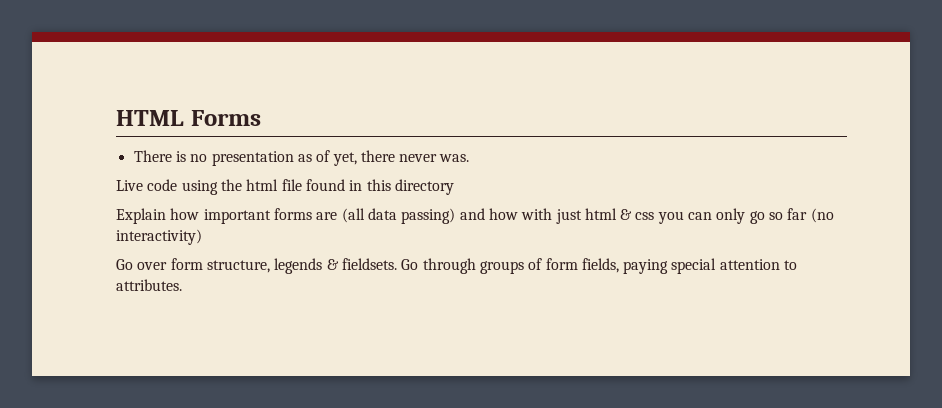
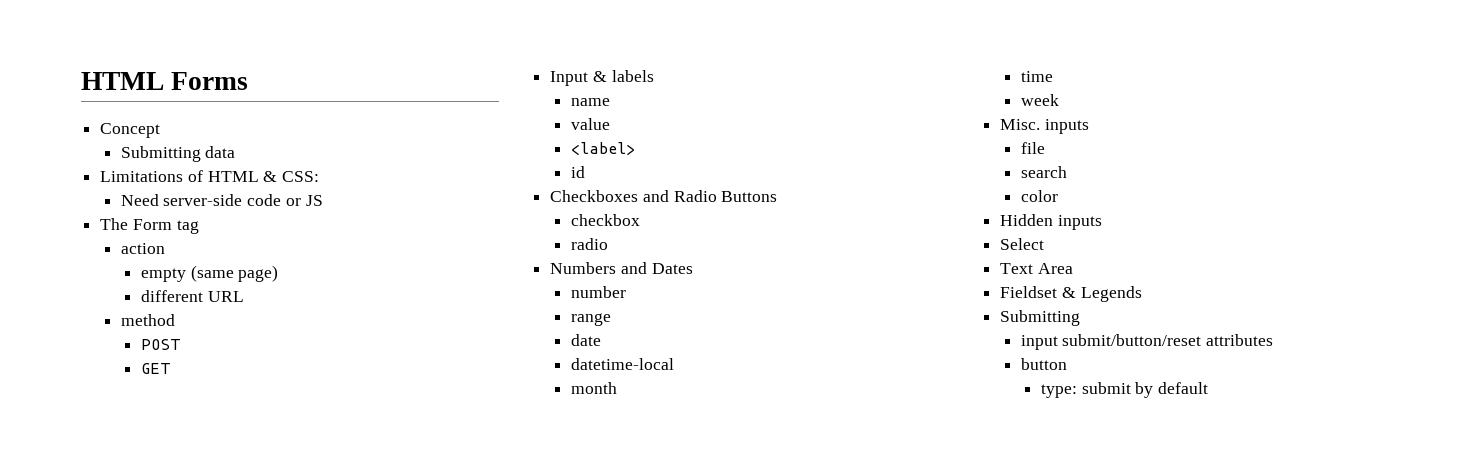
- There is no presentation as of yet, there never was.
- Live code using the html file found in this directory
- Explain how important forms are (all data passing) and how with just html & css you can only go so far (no interactivity)
- Go over form structure, legends & fieldsets. Go through groups of form fields, paying special attention to attributes.
+ Concept
+ Submitting data
+ Limitations of HTML & CSS:
+ Need server-side code or JS
+ The Form tag
+ action
+ empty (same page)
+ different URL
+ method
+ POST
+ GET
+ Input & labels
+ name
+ value
+ <label>
+ id
+ Checkboxes and Radio Buttons
+ checkbox
+ radio
+ Numbers and Dates
+ number
+ range
+ date
+ datetime-local
+ month
+ time
+ week
+ Misc. inputs
+ file
+ search
+ color
+ Hidden inputs
+ Select
+ Text Area
+ Fieldset & Legends
+ Submitting
+ input submit/button/reset attributes
+ button
+ type: submit by default

